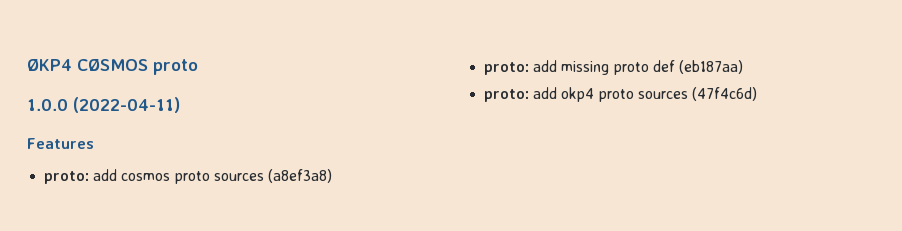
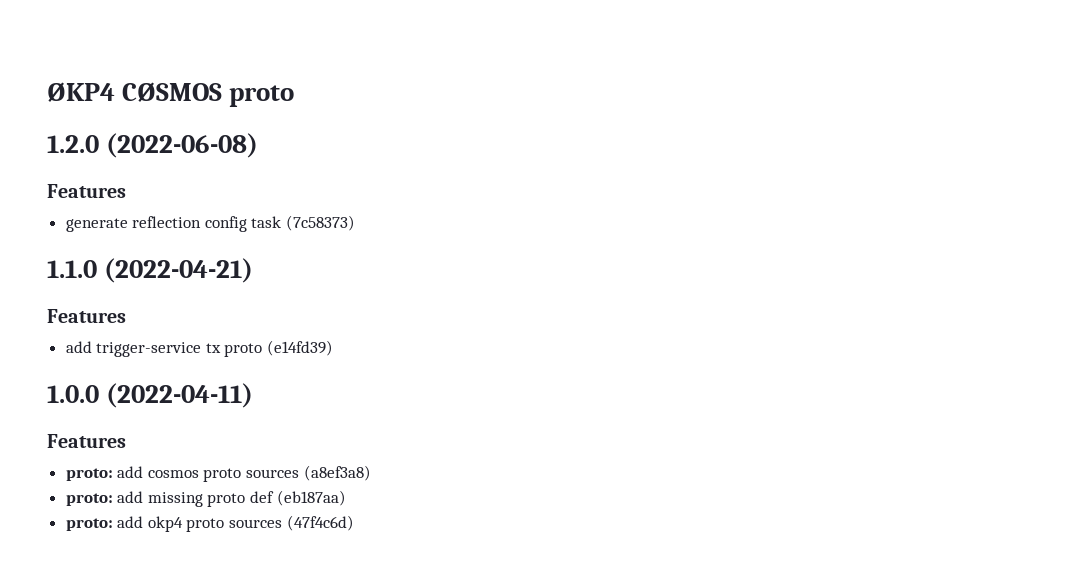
+ 1.2.0 (2022-06-08)
+ Features
+ generate reflection config task (7c58373)
+ 1.1.0 (2022-04-21)
+ Features
+ add trigger-service tx proto (e14fd39)

